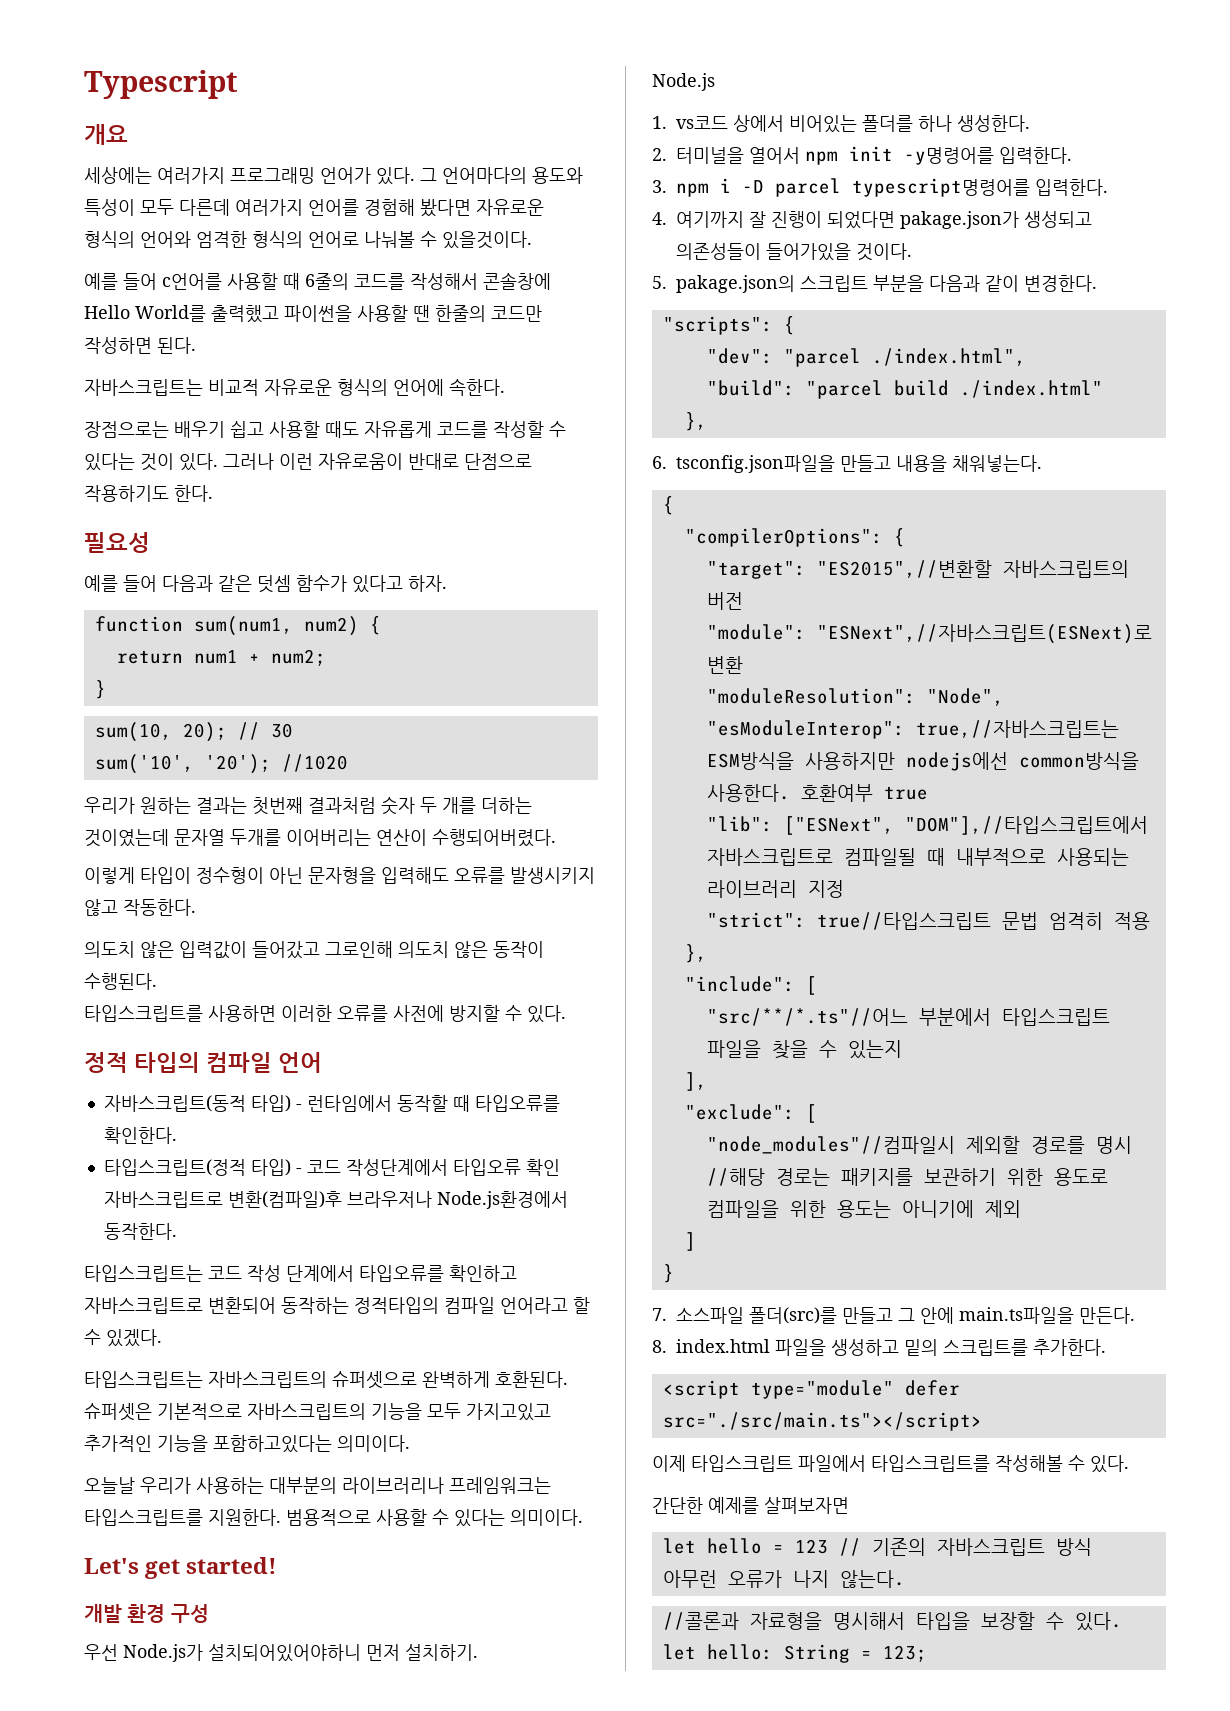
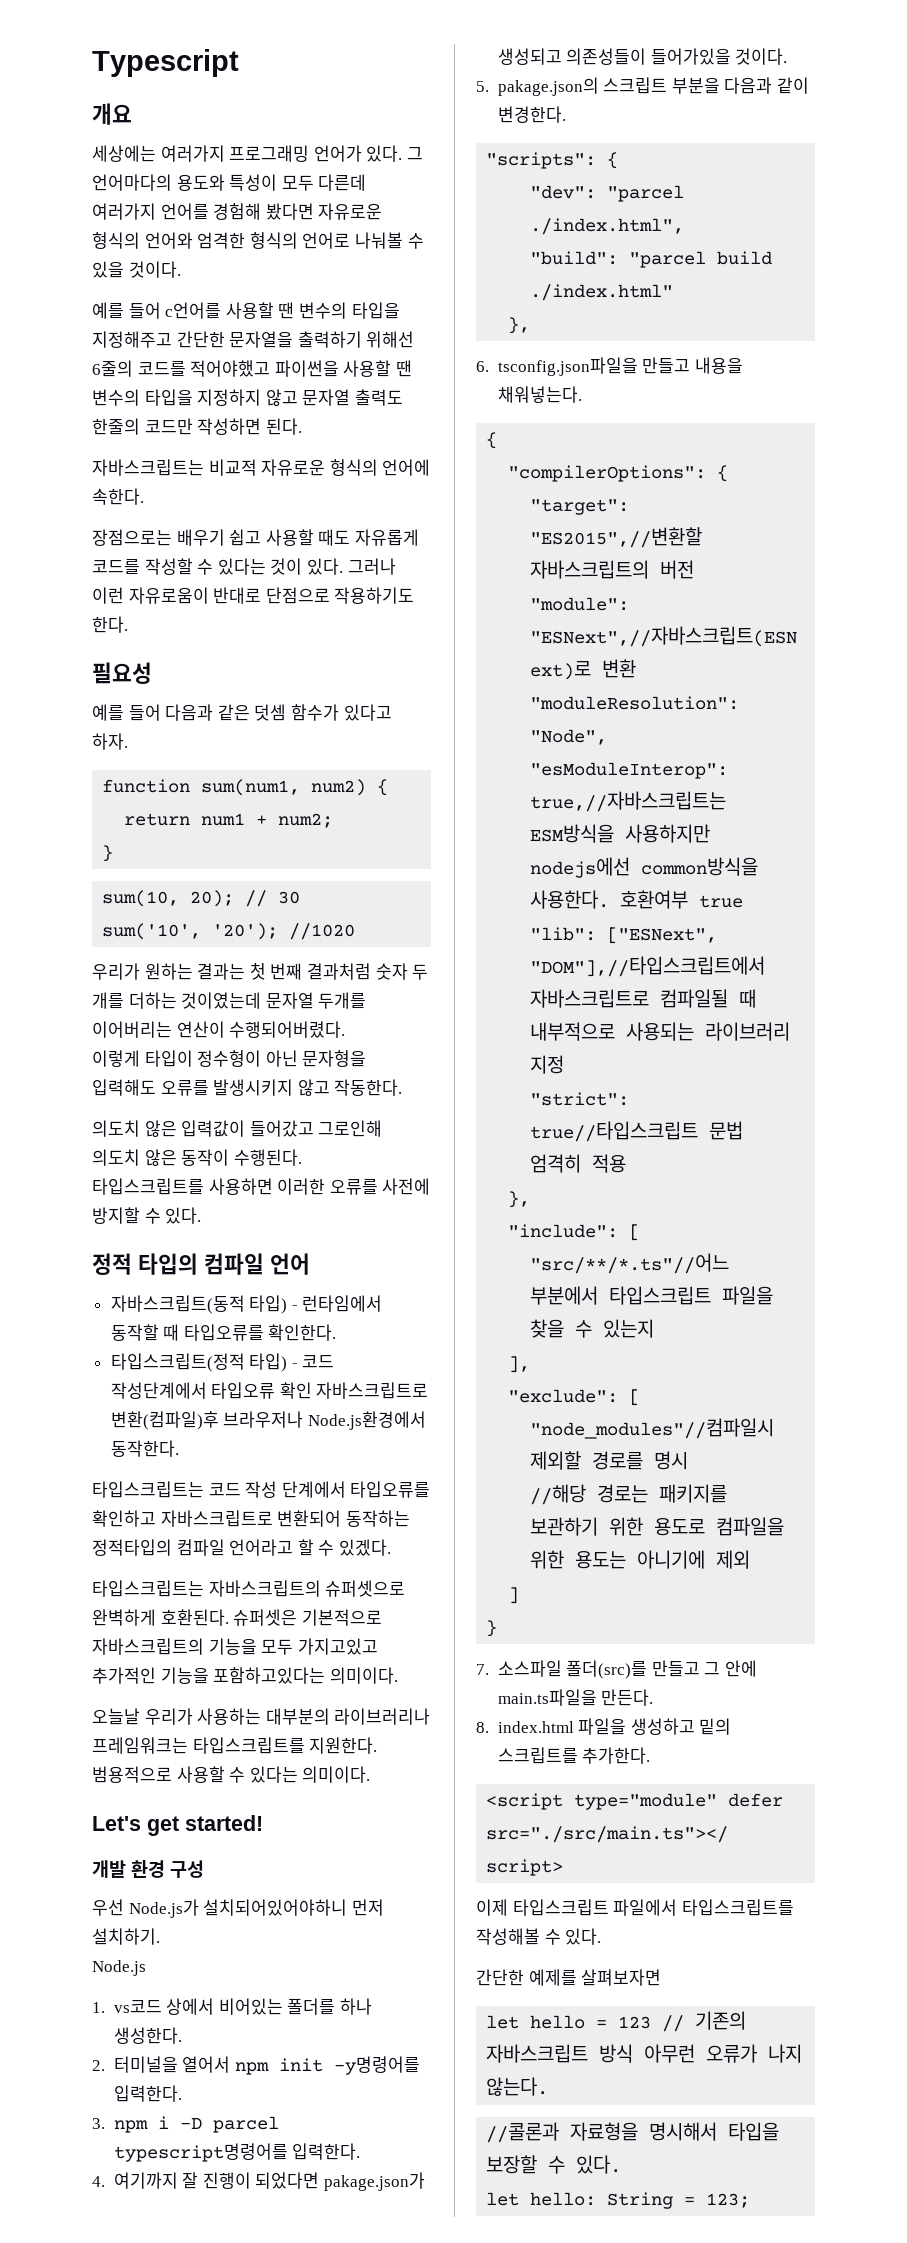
- 그 언어마다의 용도와 특성이 모두 다른데 여러가지 언어를 경험해 봤다면 자유로운 형식의 언어와 엄격한 형식의 언어로 나눠볼 수 있을것이다.
+ 그 언어마다의 용도와 특성이 모두 다른데 여러가지 언어를 경험해 봤다면 자유로운 형식의 언어와 엄격한 형식의 언어로 나눠볼 수 있을 것이다.
- 예를 들어 c언어를 사용할 때 6줄의 코드를 작성해서 콘솔창에 Hello World를 출력했고 파이썬을 사용할 땐 한줄의 코드만 작성하면 된다.
+ 예를 들어 c언어를 사용할 땐 변수의 타입을 지정해주고 간단한 문자열을 출력하기 위해선 6줄의 코드를 적어야했고 파이썬을 사용할 땐 변수의 타입을 지정하지 않고 문자열 출력도 한줄의 코드만 작성하면 된다.
- 우리가 원하는 결과는 첫번째 결과처럼 숫자 두 개를 더하는 것이였는데 문자열 두개를 이어버리는 연산이 수행되어버렸다.
+ 우리가 원하는 결과는 첫 번째 결과처럼 숫자 두 개를 더하는 것이였는데 문자열 두개를 이어버리는 연산이 수행되어버렸다.

